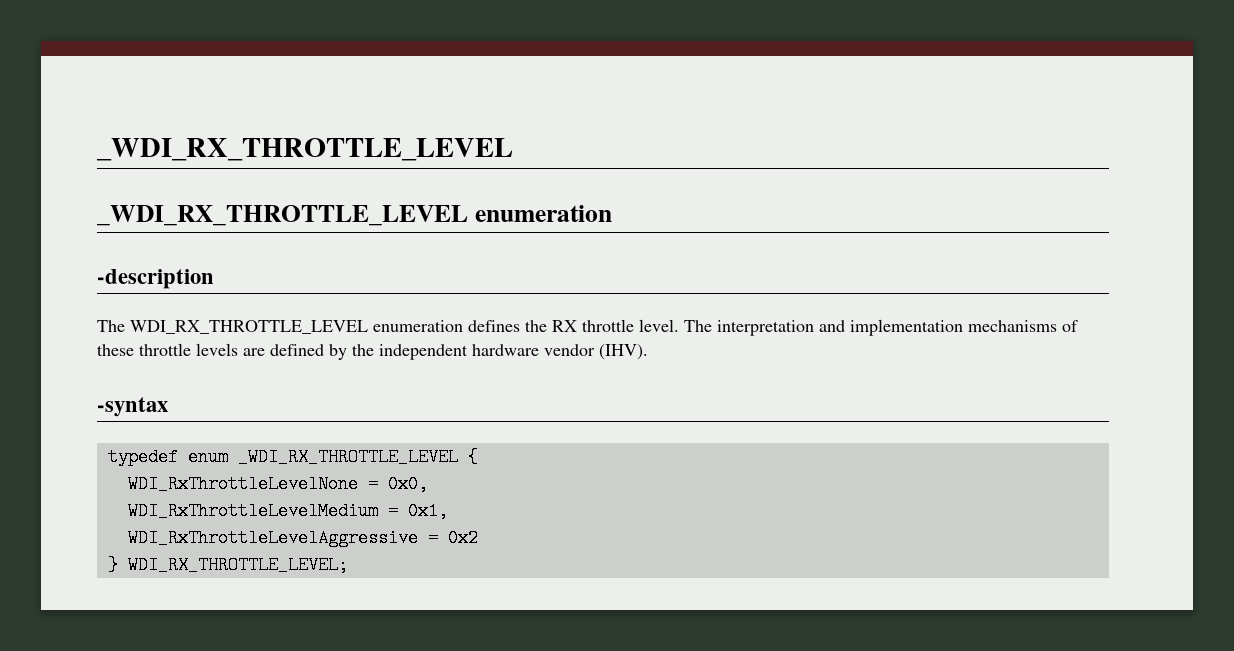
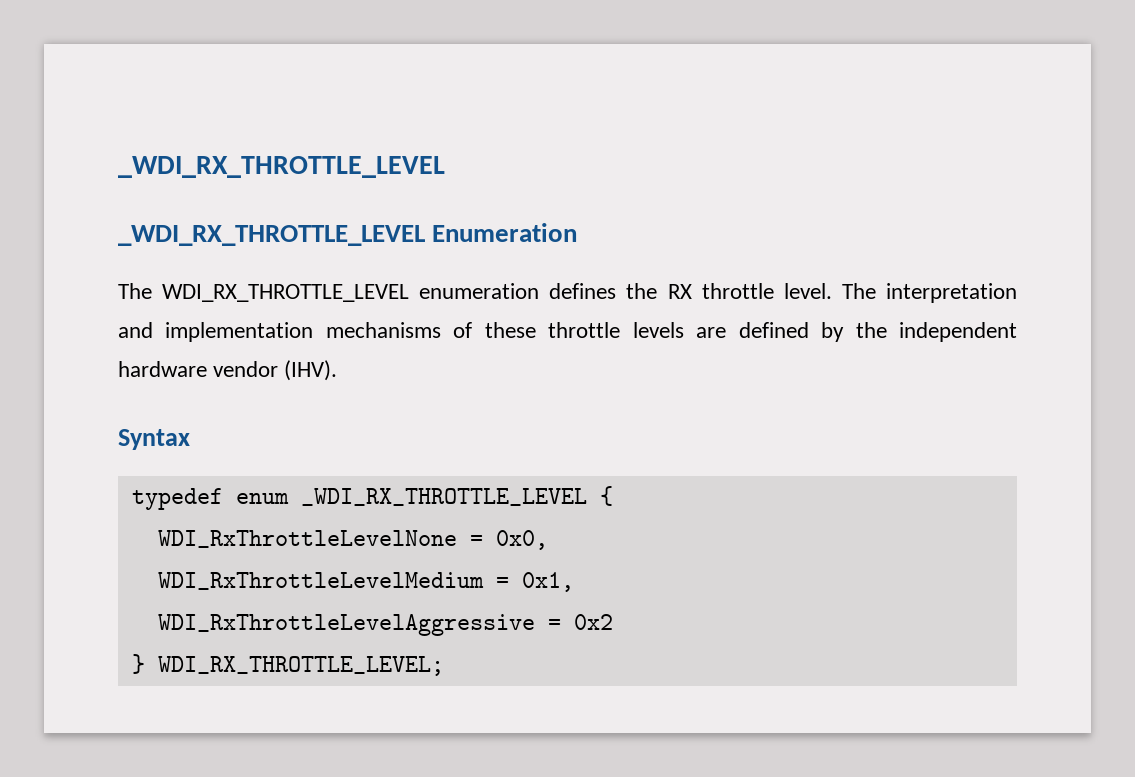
- _WDI_RX_THROTTLE_LEVEL enumeration
- -description
+ _WDI_RX_THROTTLE_LEVEL Enumeration
- -syntax
+ Syntax

